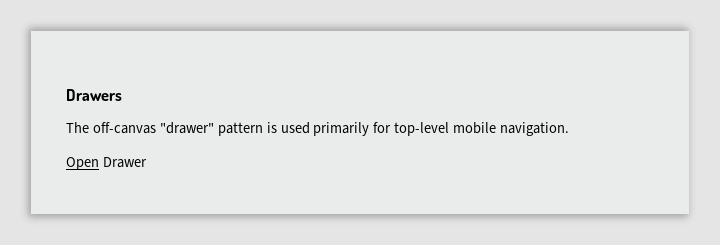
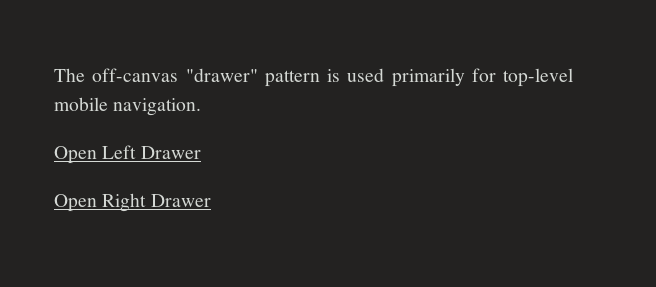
- Drawers
- Open Drawer
+ Open Left Drawer
+ Open Right Drawer

